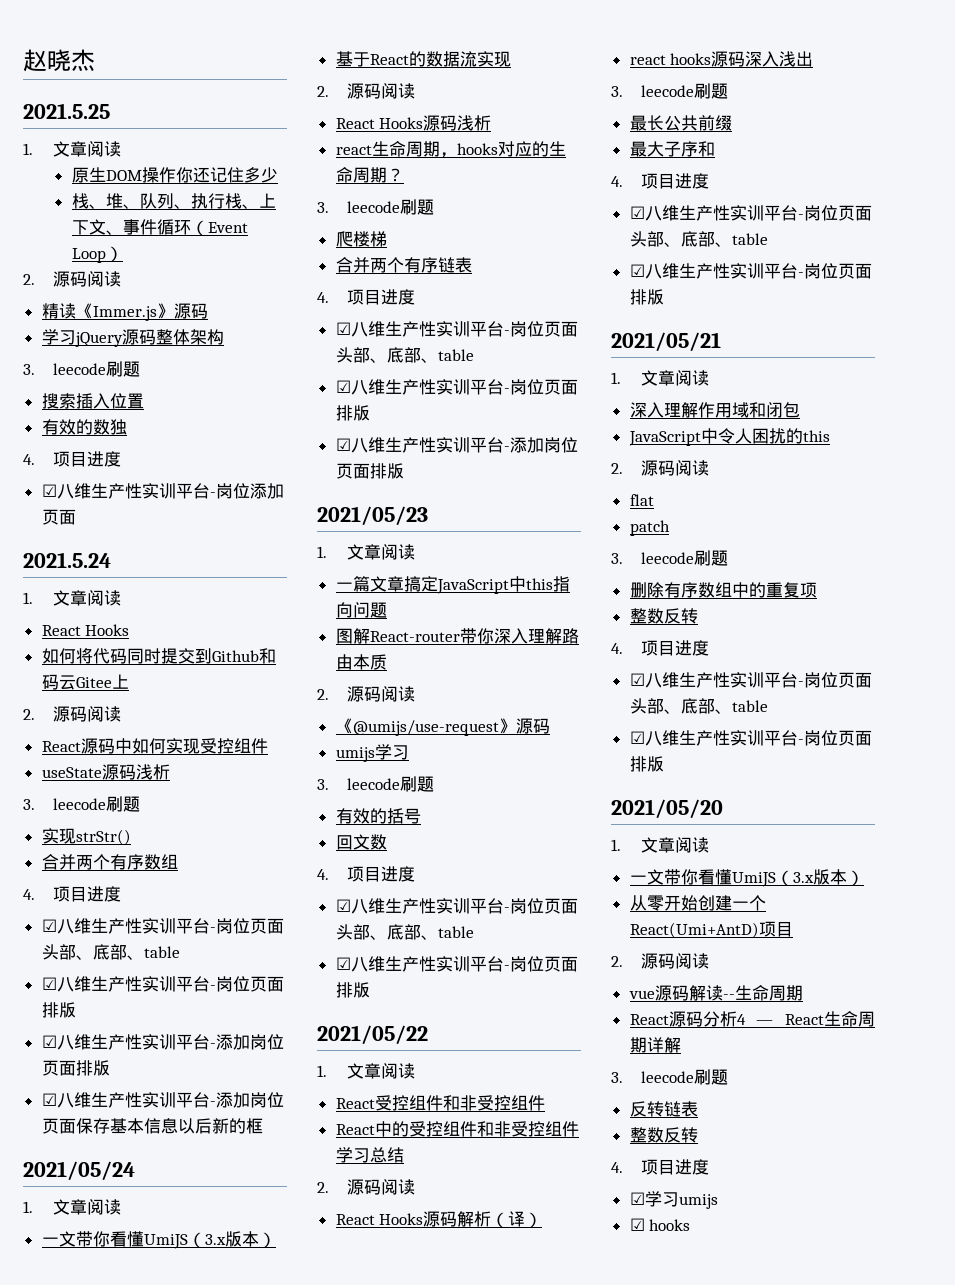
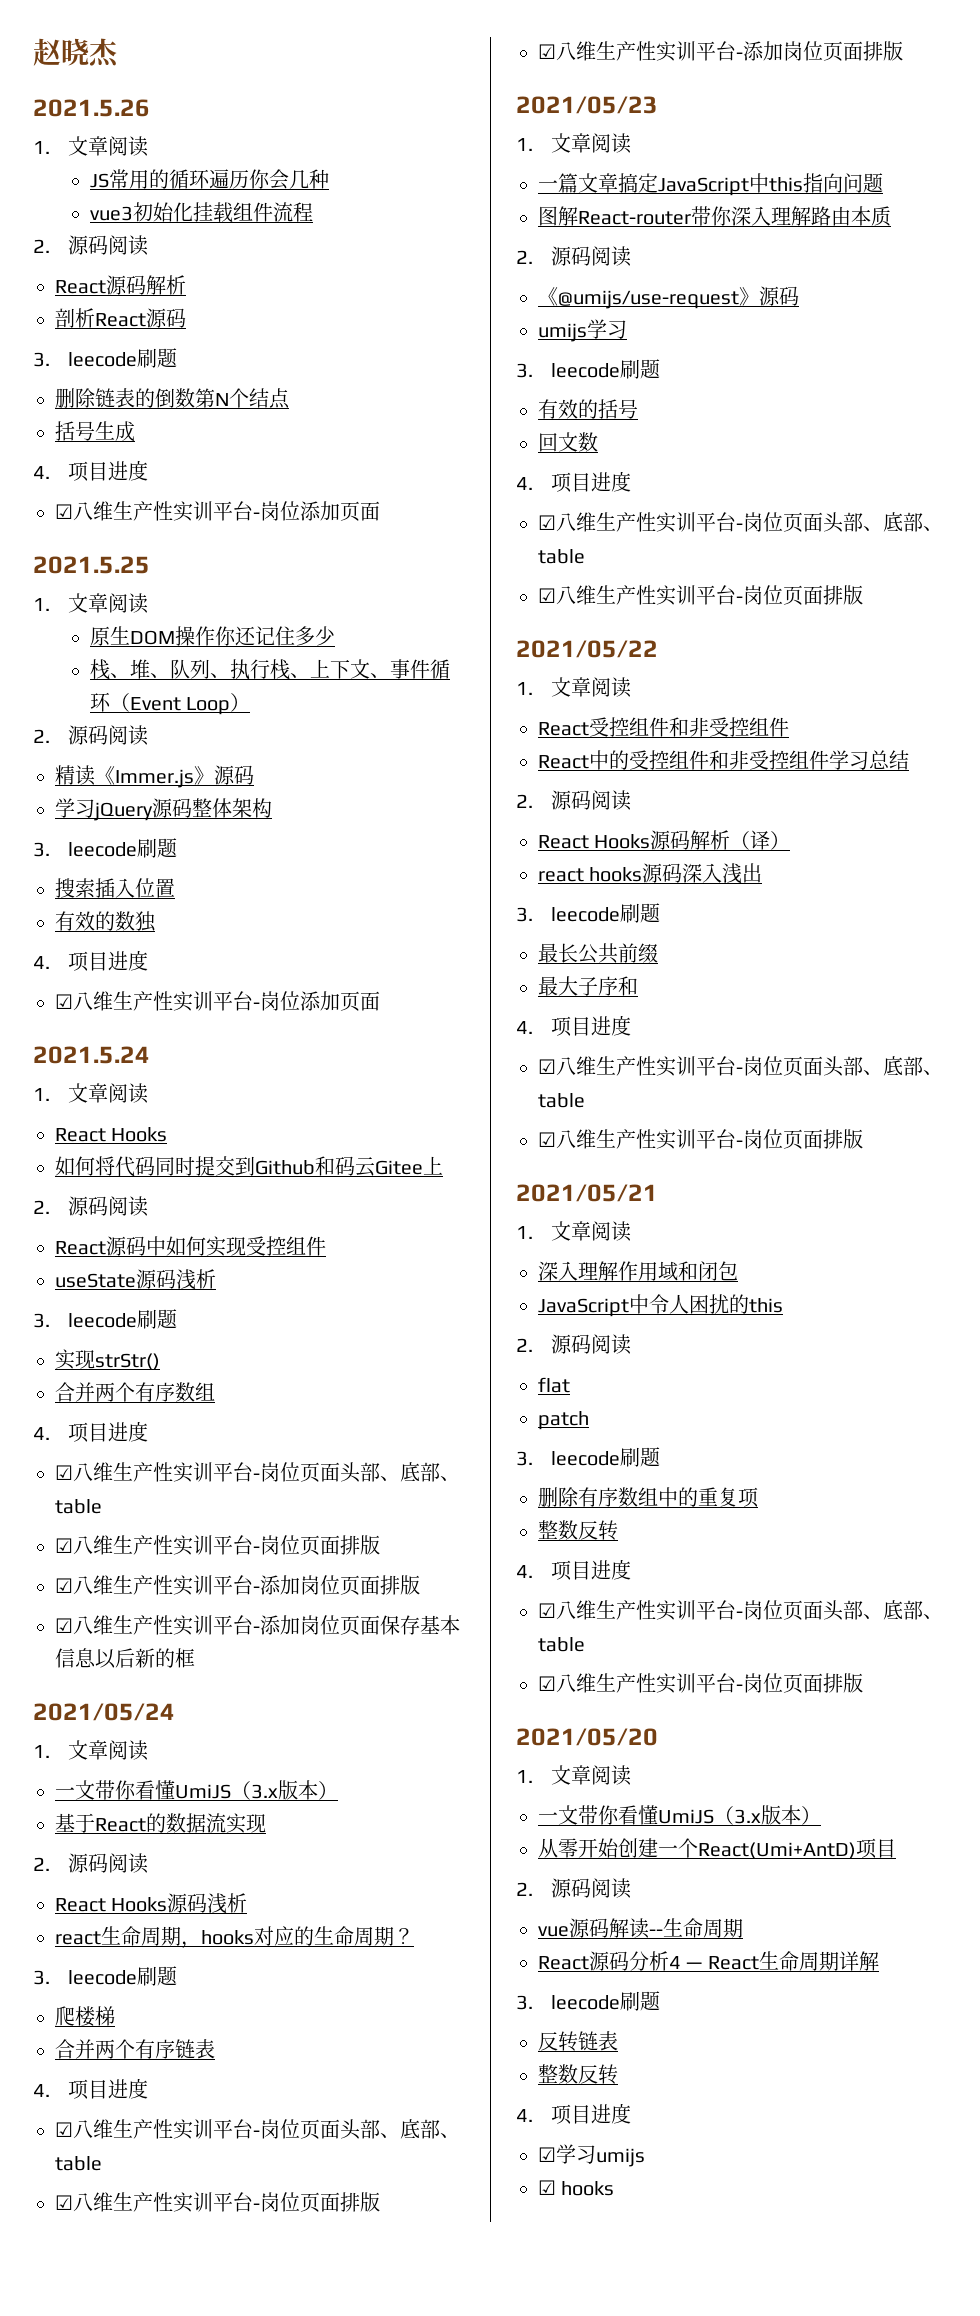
+ 2021.5.26
+ 1.文章阅读
+ JS常用的循环遍历你会几种
+ vue3初始化挂载组件流程
+ 2.源码阅读
+ React源码解析
+ 剖析React源码
+ 3. leecode刷题
+ 删除链表的倒数第N个结点
+ 括号生成
+ 4.项目进度
+ ☑八维生产性实训平台-岗位添加页面

